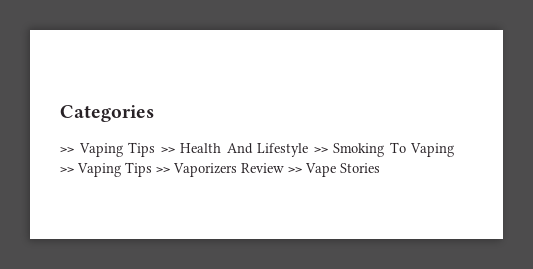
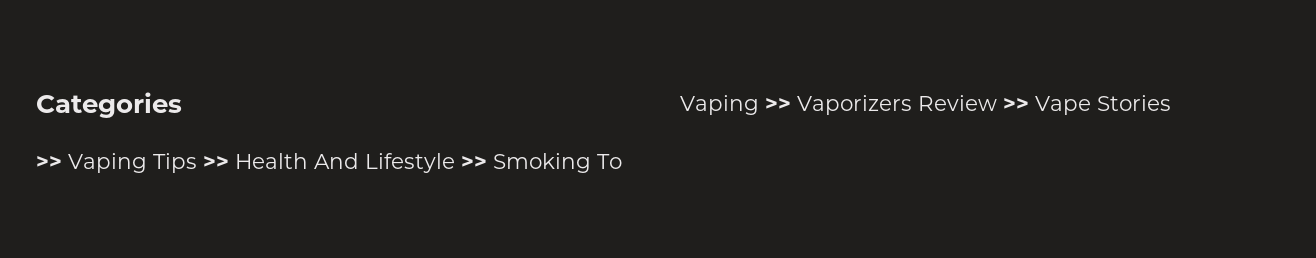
- >> Vaping Tips >> Health And Lifestyle >> Smoking To Vaping >> Vaping Tips >> Vaporizers Review >> Vape Stories
+ >> Vaping Tips >> Health And Lifestyle >> Smoking To Vaping >> Vaporizers Review >> Vape Stories

